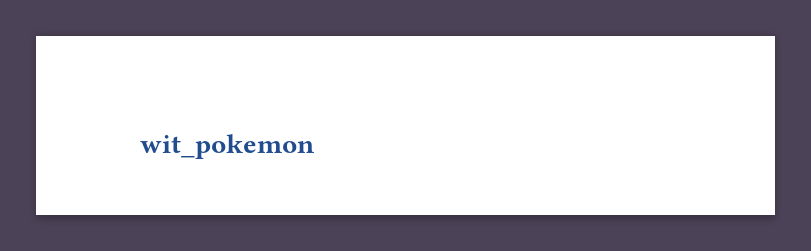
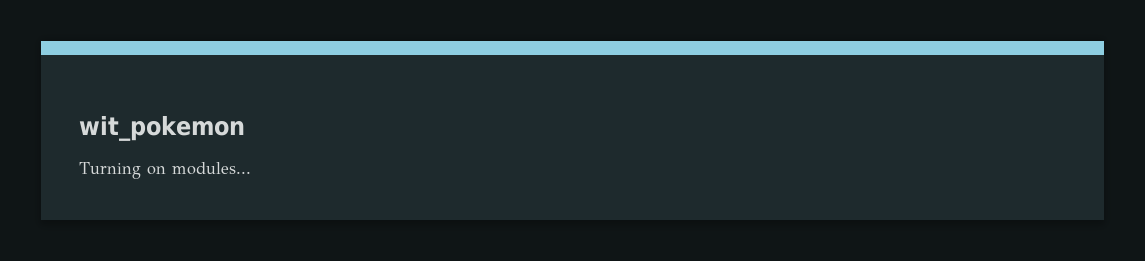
+ Turning on modules...

